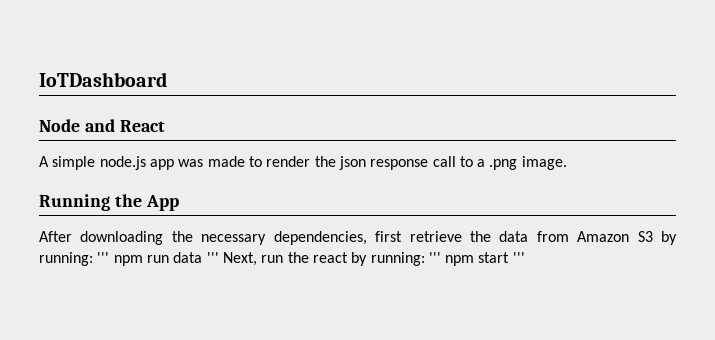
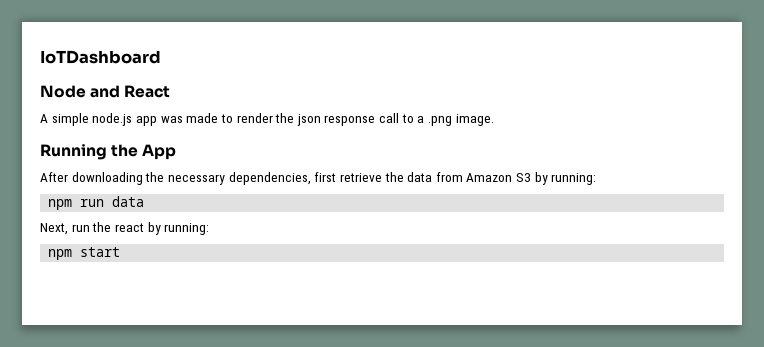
- After downloading the necessary dependencies, first retrieve the data from Amazon S3 by running: ''' npm run data ''' Next, run the react by running: ''' npm start '''
+ After downloading the necessary dependencies, first retrieve the data from Amazon S3 by running:
+ npm run data
+ Next, run the react by running:
+ npm start

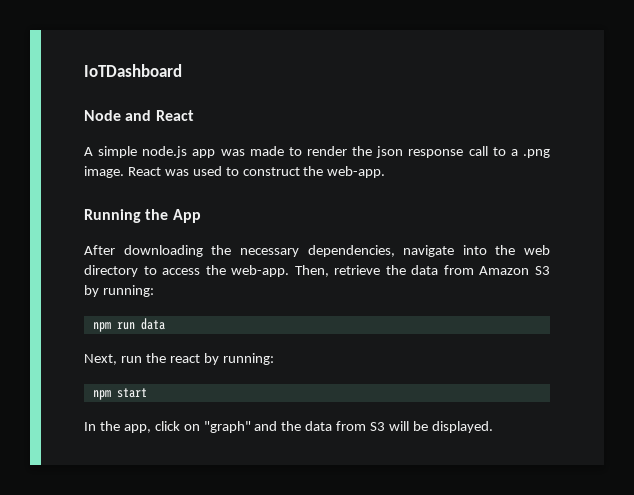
+ React was used to construct the web-app.
- After downloading the necessary dependencies, first retrieve the data from Amazon S3 by running:
+ After downloading the necessary dependencies, navigate into the web directory to access the web-app. Then, retrieve the data from Amazon S3 by running:
+ In the app, click on "graph" and the data from S3 will be displayed.

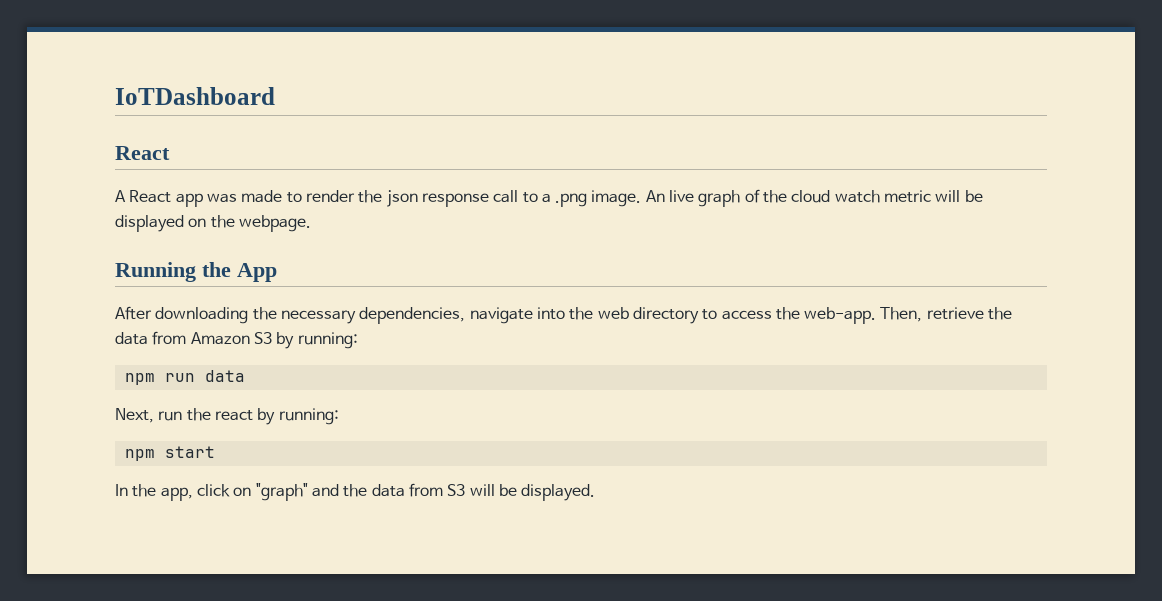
  IoTDashboard
- Node and React
+ React
- A simple node.js app was made to render the json response call to a .png image.
+ A React app was made to render the json response call to a .png image.
- React was used to construct the web-app.
+ An live graph of the cloud watch metric will be displayed on the webpage.

